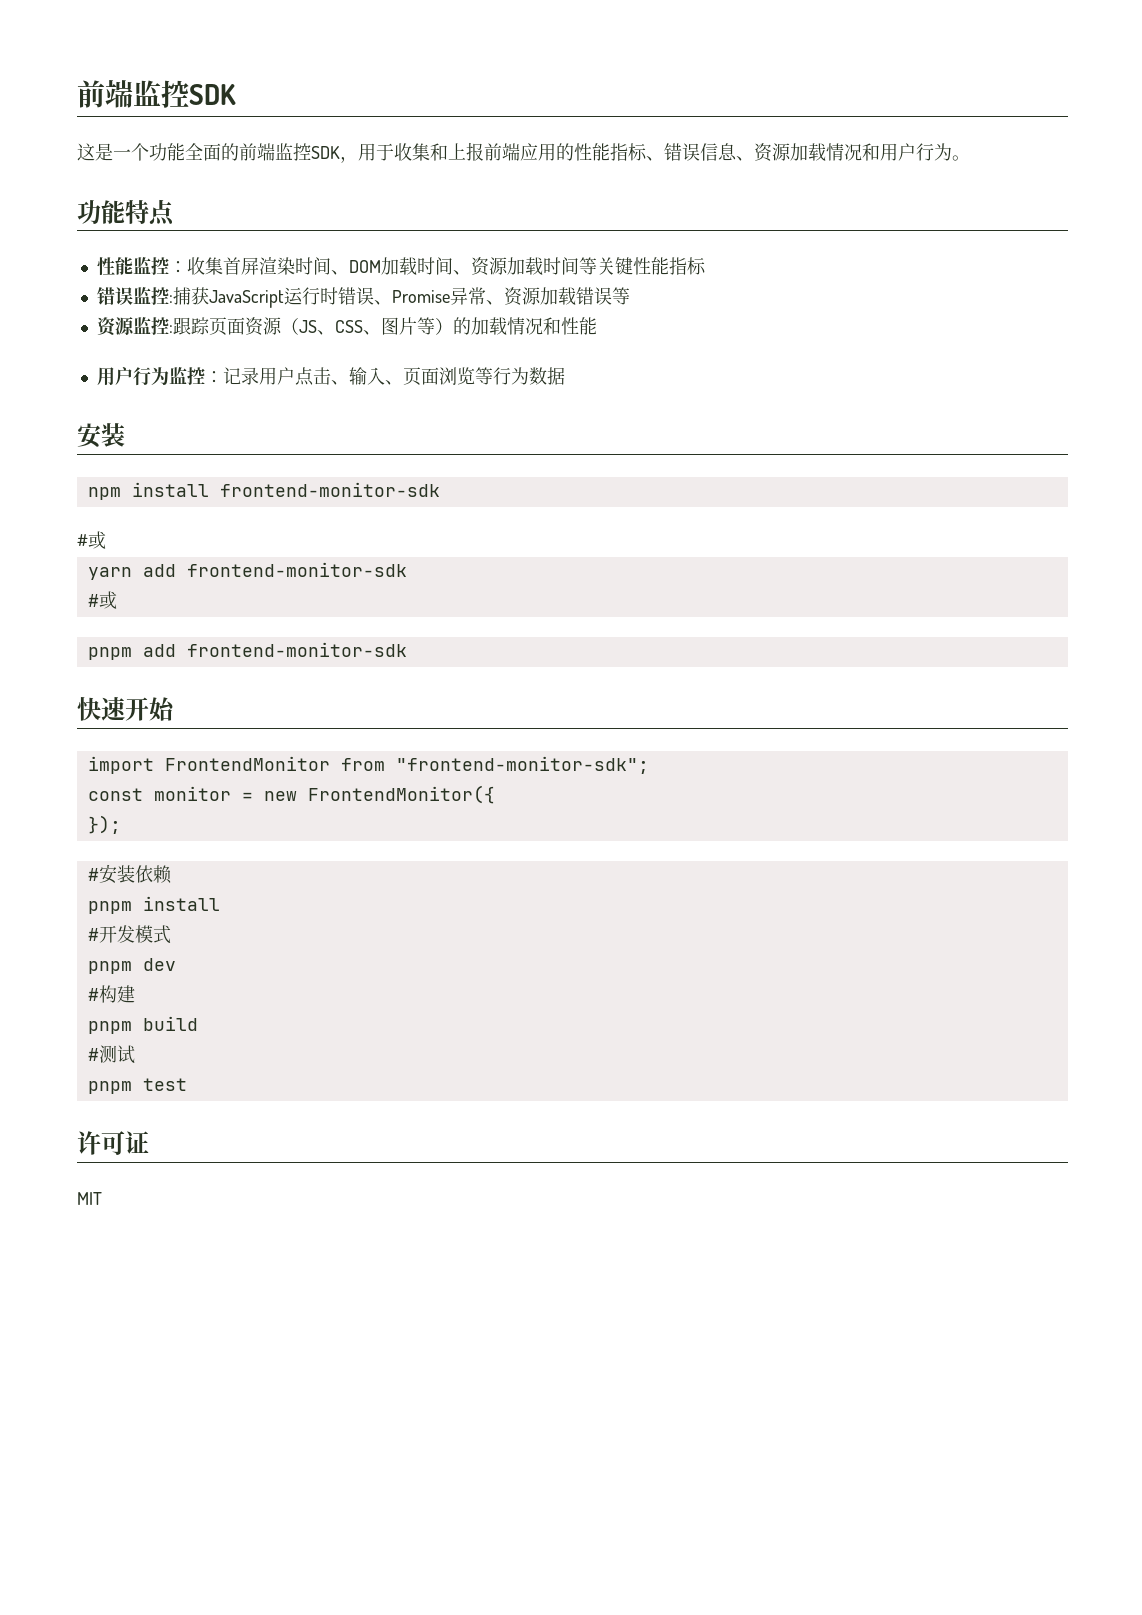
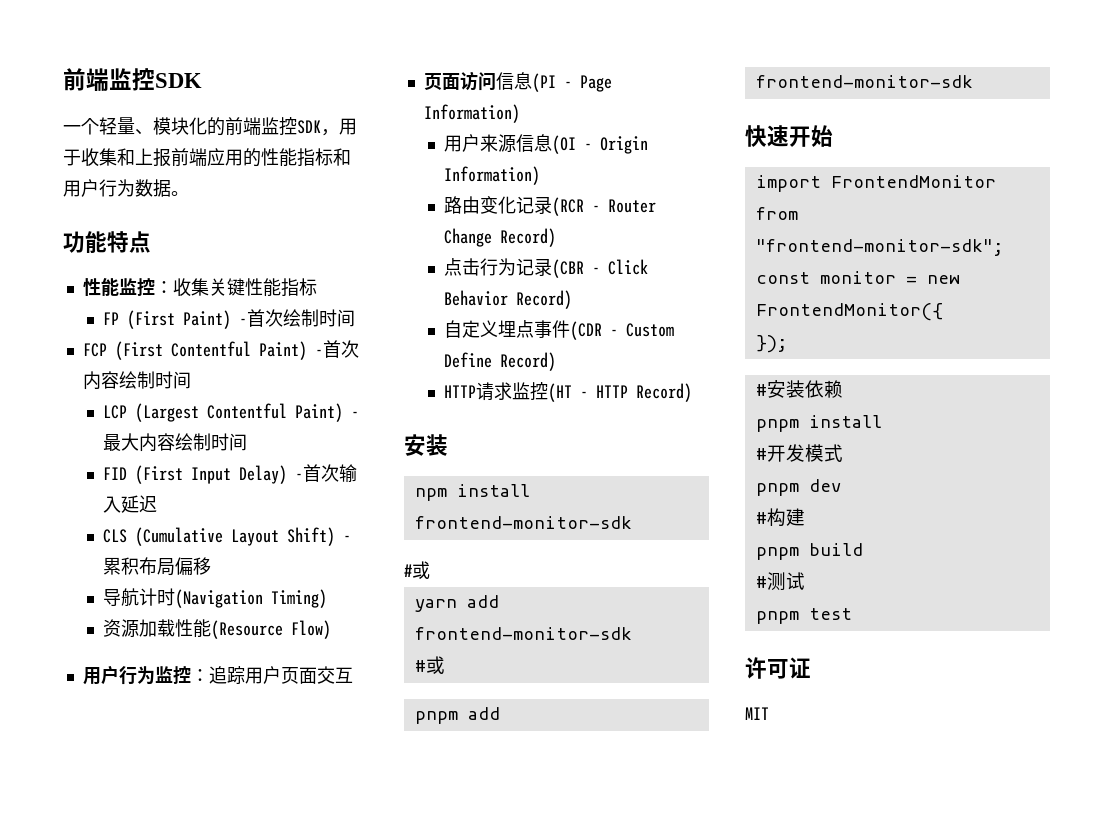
- 这是一个功能全面的前端监控SDK，用于收集和上报前端应用的性能指标、错误信息、资源加载情况和用户行为。
+ 一个轻量、模块化的前端监控SDK，用于收集和上报前端应用的性能指标和用户行为数据。
- 性能监控：收集首屏渲染时间、DOM加载时间、资源加载时间等关键性能指标
- 错误监控:捕获JavaScript运行时错误、Promise异常、资源加载错误等
- 资源监控:跟踪页面资源（JS、CSS、图片等）的加载情况和性能
+ 性能监控：收集关键性能指标
+ FP (First Paint) -首次绘制时间
+ FCP (First Contentful Paint) -首次内容绘制时间
+ LCP (Largest Contentful Paint) -最大内容绘制时间
+ FID (First Input Delay) -首次输入延迟
+ CLS (Cumulative Layout Shift) -累积布局偏移
+ 导航计时(Navigation Timing)
+ 资源加载性能(Resource Flow)
- 用户行为监控：记录用户点击、输入、页面浏览等行为数据
+ 用户行为监控：追踪用户页面交互
+ 页面访问信息(PI - Page Information)
+ 用户来源信息(OI - Origin Information)
+ 路由变化记录(RCR - Router Change Record)
+ 点击行为记录(CBR - Click Behavior Record)
+ 自定义埋点事件(CDR - Custom Define Record)
+ HTTP请求监控(HT - HTTP Record)

